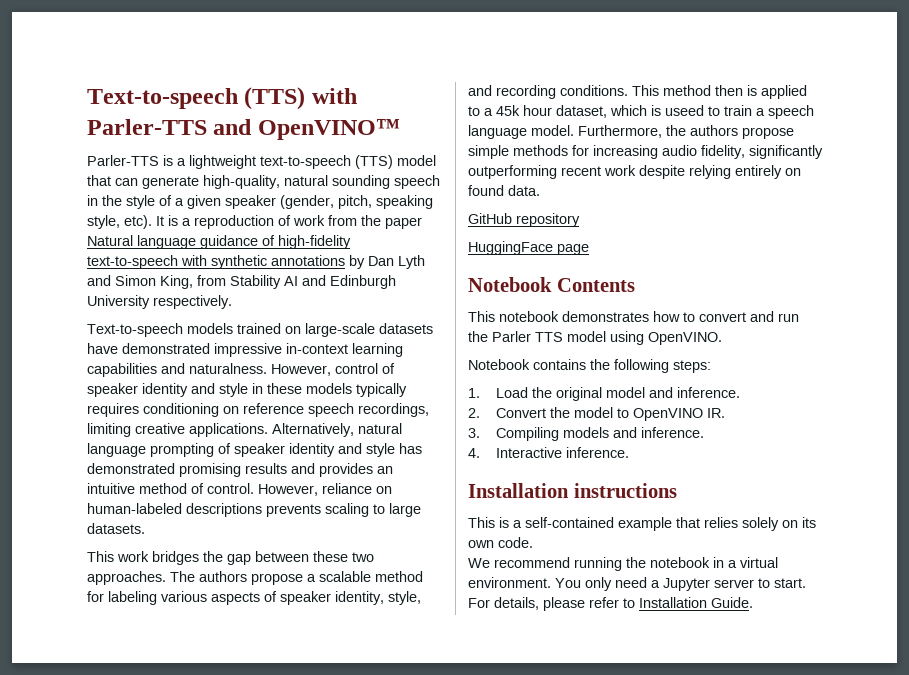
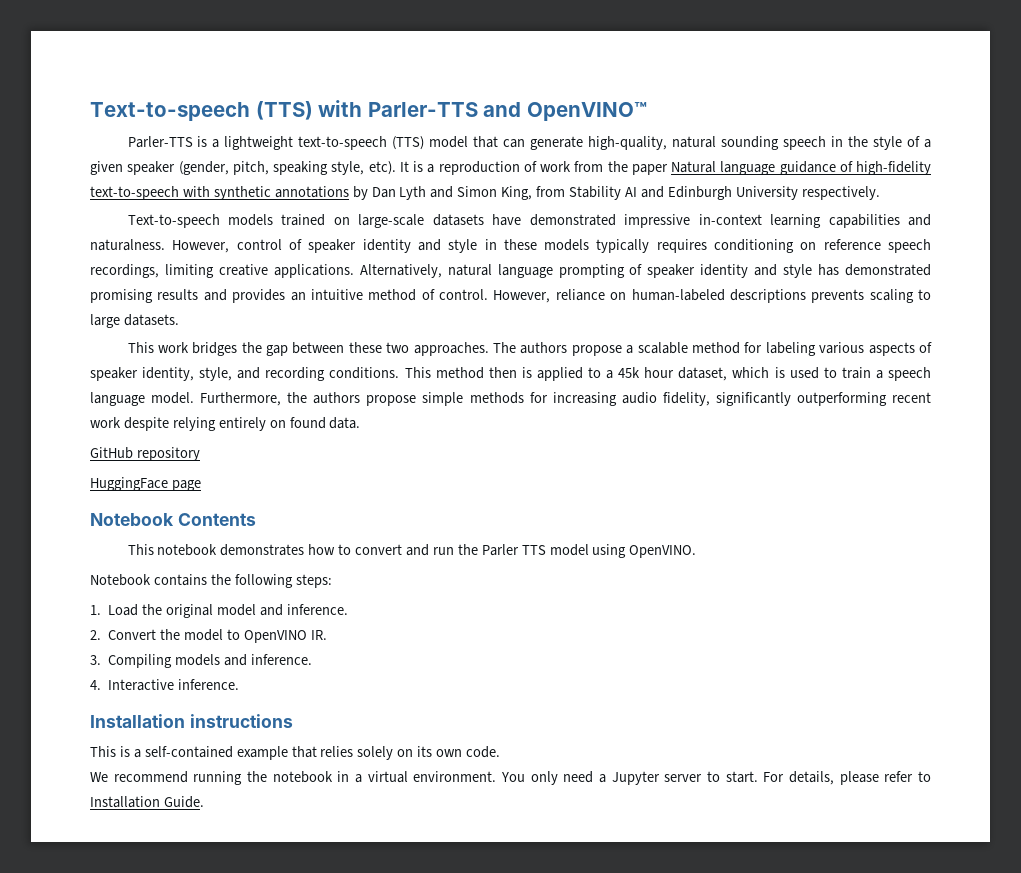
- This method then is applied to a 45k hour dataset, which is useed to train a speech language model.
+ This method then is applied to a 45k hour dataset, which is used to train a speech language model.

